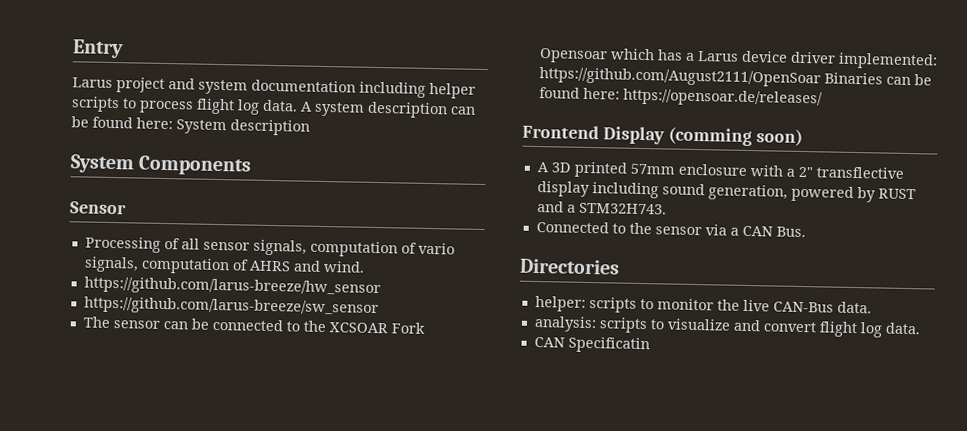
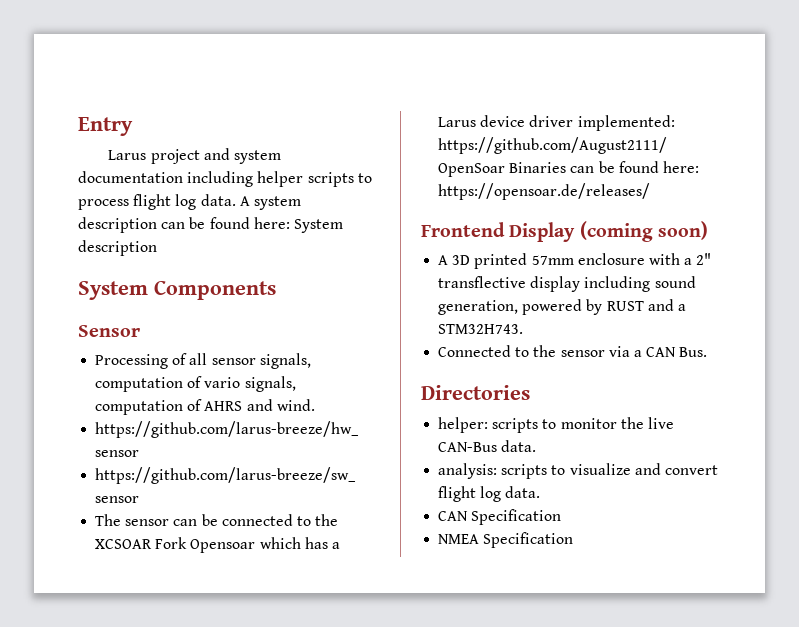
- Frontend Display (comming soon)
+ Frontend Display (coming soon)
- CAN Specificatin
+ CAN Specification
+ NMEA Specification

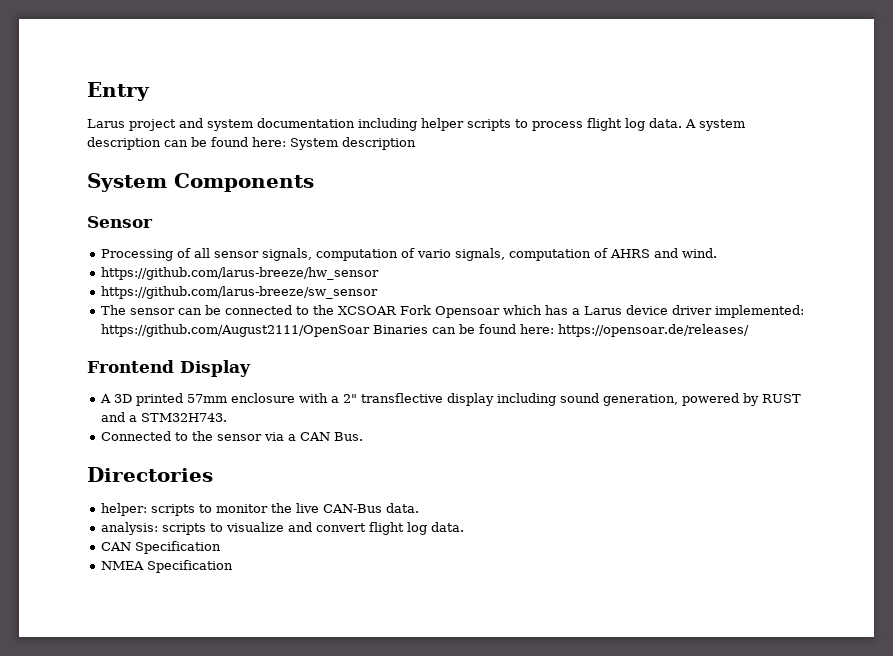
- Frontend Display (coming soon)
+ Frontend Display

